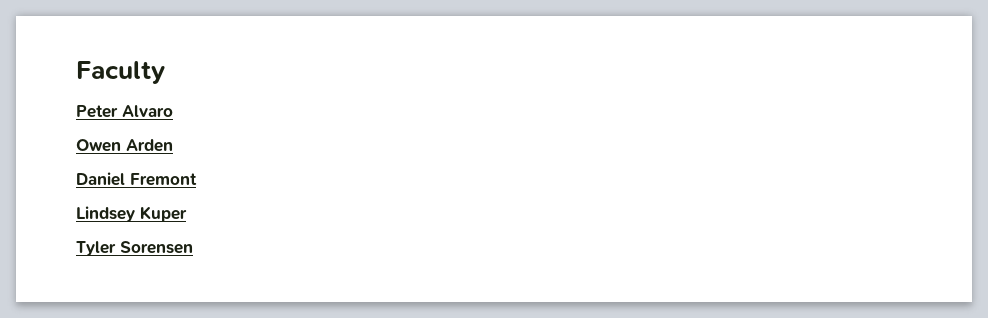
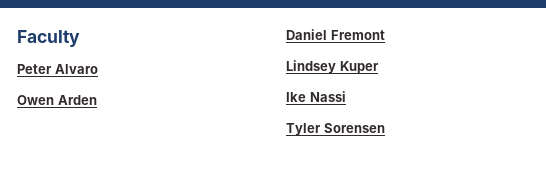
+ Ike Nassi

